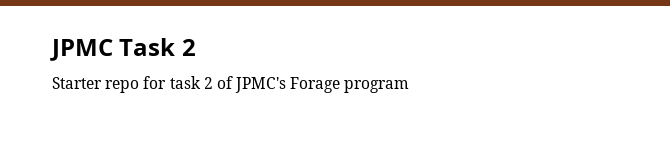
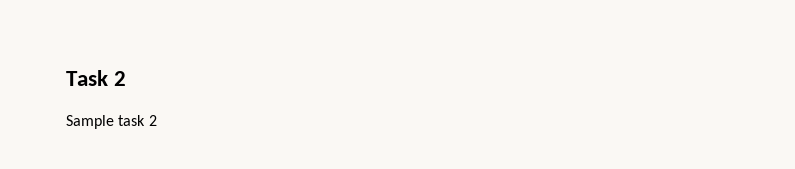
- JPMC Task 2
+ Task 2
- Starter repo for task 2 of JPMC's Forage program
+ Sample task 2

